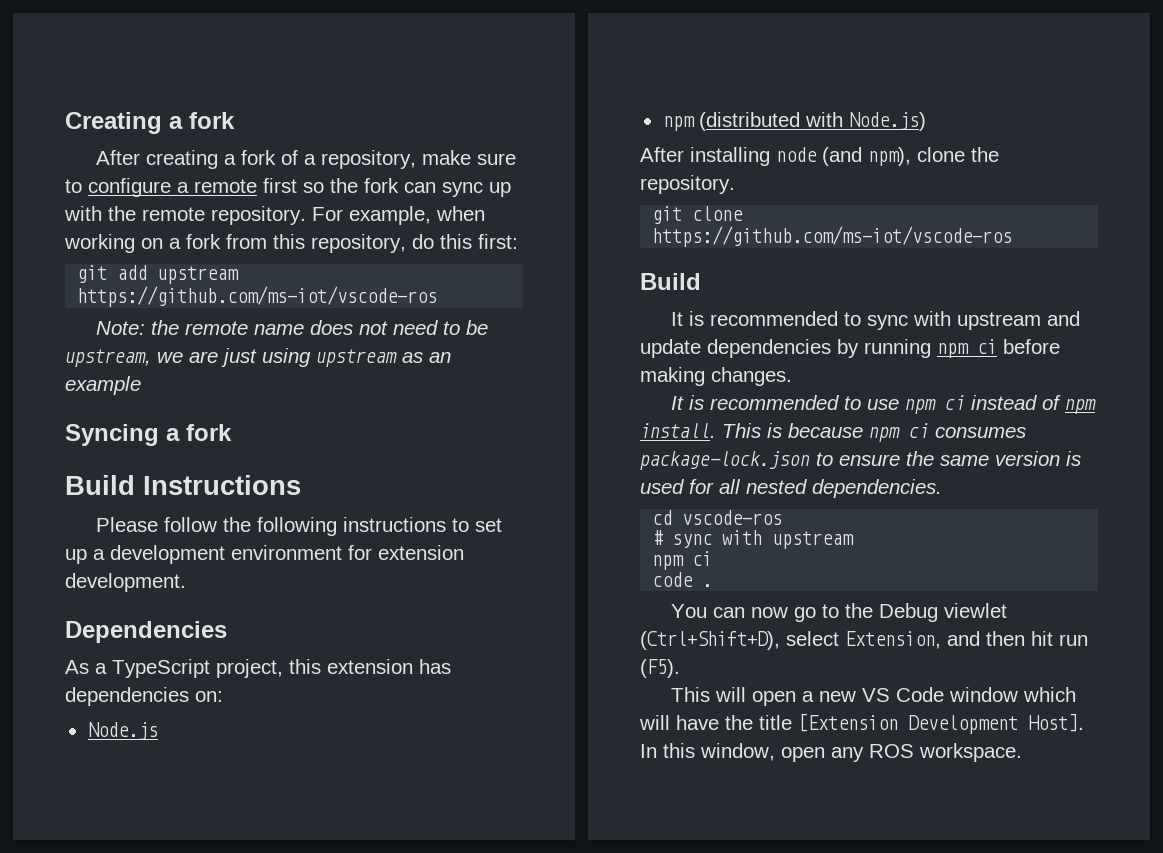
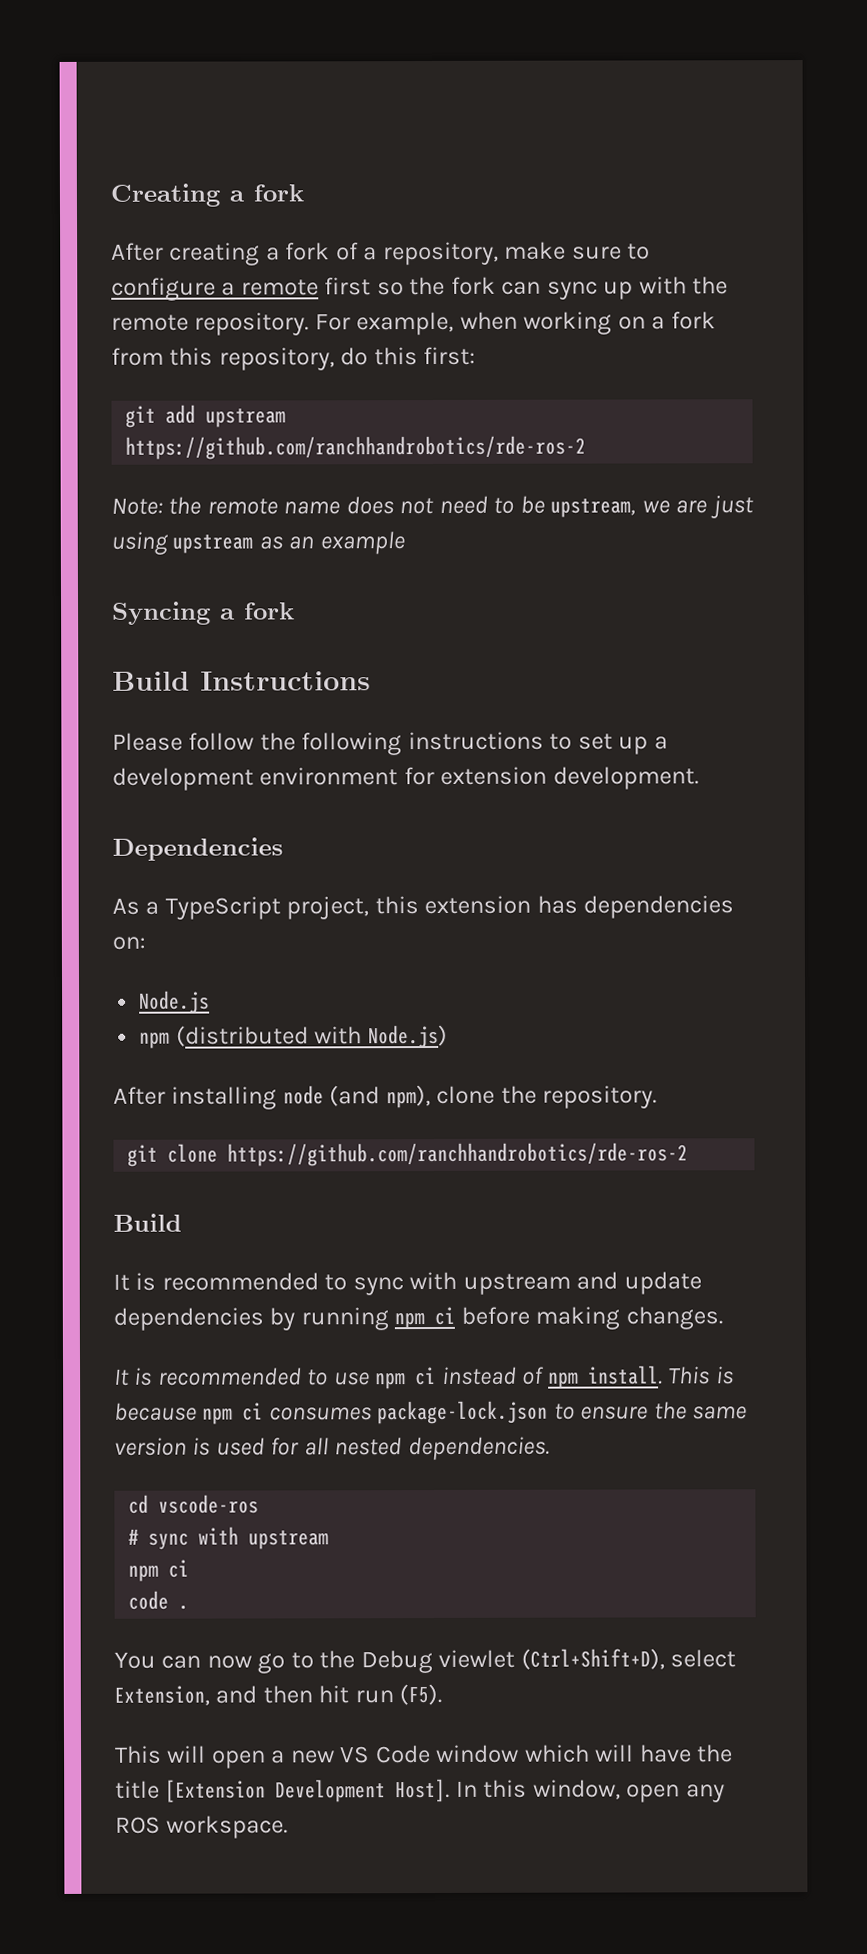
- git add upstream https://github.com/ms-iot/vscode-ros
+ git add upstream https://github.com/ranchhandrobotics/rde-ros-2
- git clone https://github.com/ms-iot/vscode-ros
+ git clone https://github.com/ranchhandrobotics/rde-ros-2

